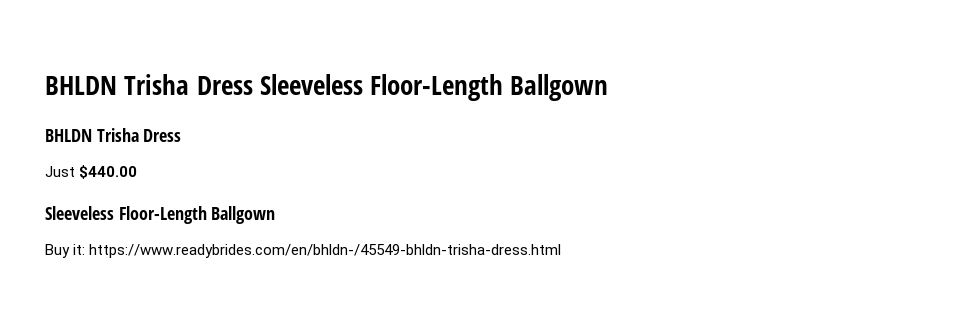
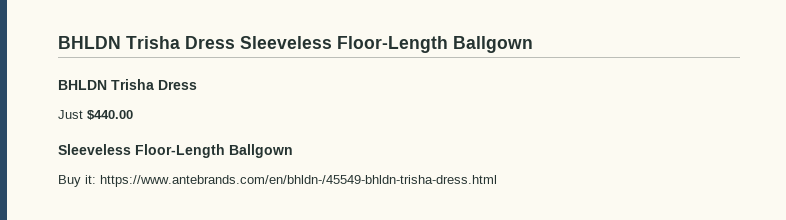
- Buy it: https://www.readybrides.com/en/bhldn-/45549-bhldn-trisha-dress.html
+ Buy it: https://www.antebrands.com/en/bhldn-/45549-bhldn-trisha-dress.html

